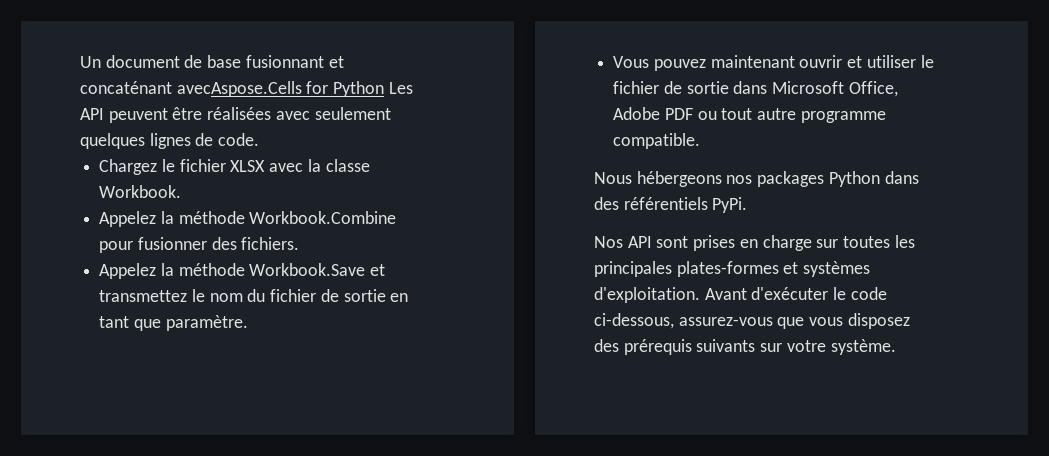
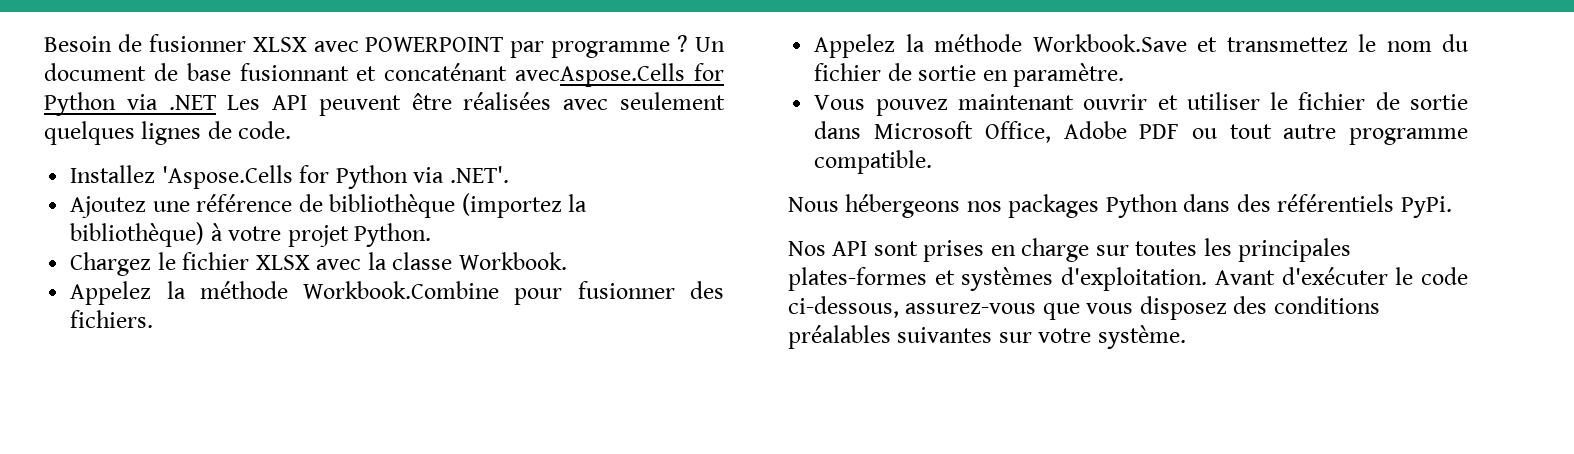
+ Besoin de fusionner XLSX avec POWERPOINT par programme ?
- Un document de base fusionnant et concaténant avecAspose.Cells for Python Les API peuvent être réalisées avec seulement quelques lignes de code.
+ Un document de base fusionnant et concaténant avecAspose.Cells for Python via .NET Les API peuvent être réalisées avec seulement quelques lignes de code.
+ Installez 'Aspose.Cells for Python via .NET'.
+ Ajoutez une référence de bibliothèque (importez la bibliothèque) à votre projet Python.
- Appelez la méthode Workbook.Save et transmettez le nom du fichier de sortie en tant que paramètre.
+ Appelez la méthode Workbook.Save et transmettez le nom du fichier de sortie en paramètre.
- Avant d'exécuter le code ci-dessous, assurez-vous que vous disposez des prérequis suivants sur votre système.
+ Avant d'exécuter le code ci-dessous, assurez-vous que vous disposez des conditions préalables suivantes sur votre système.

